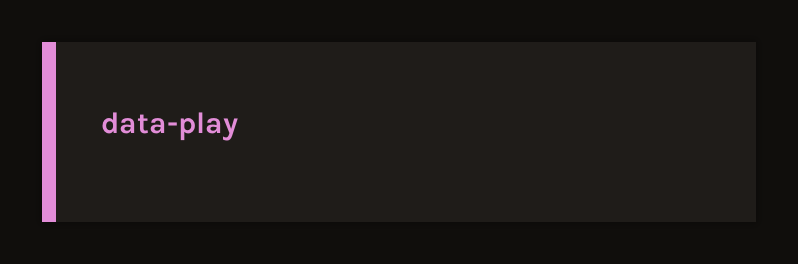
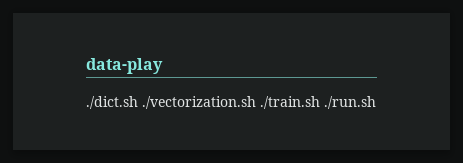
+ ./dict.sh ./vectorization.sh ./train.sh ./run.sh

